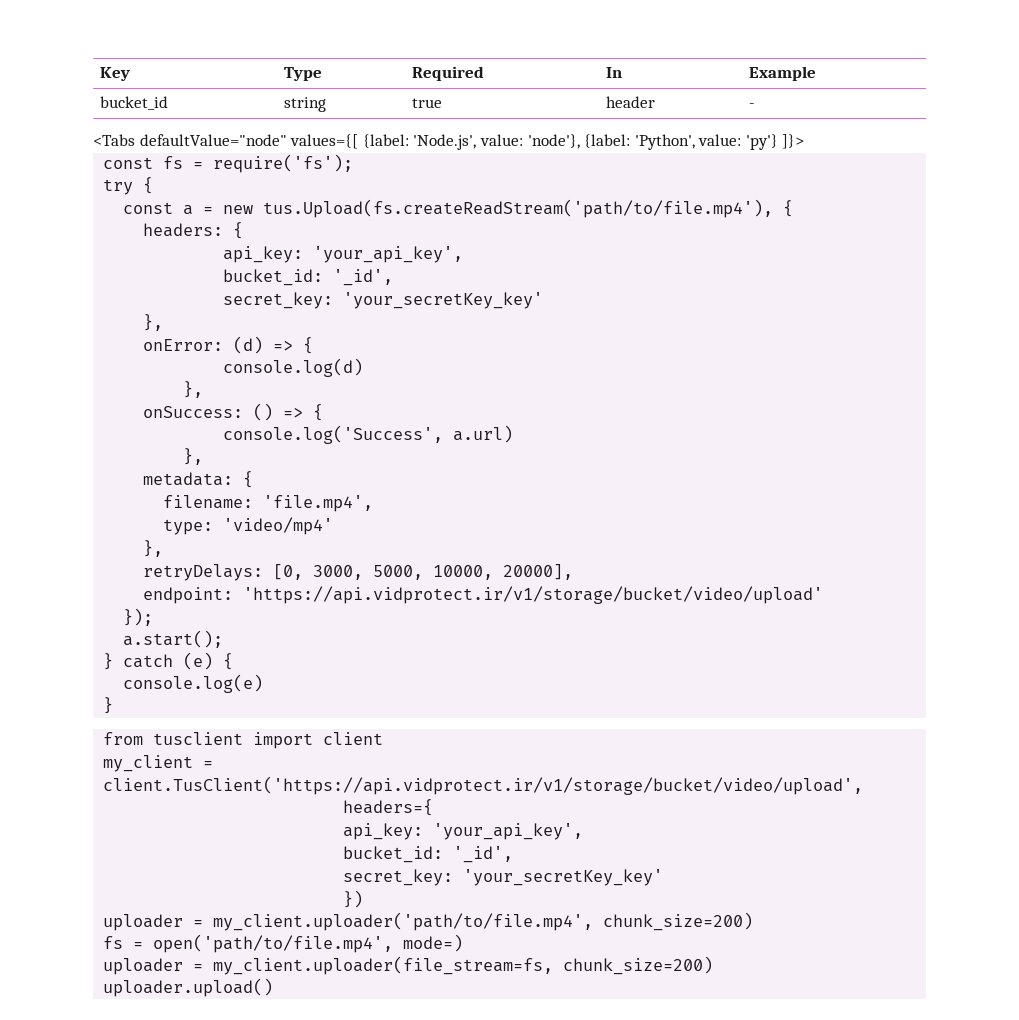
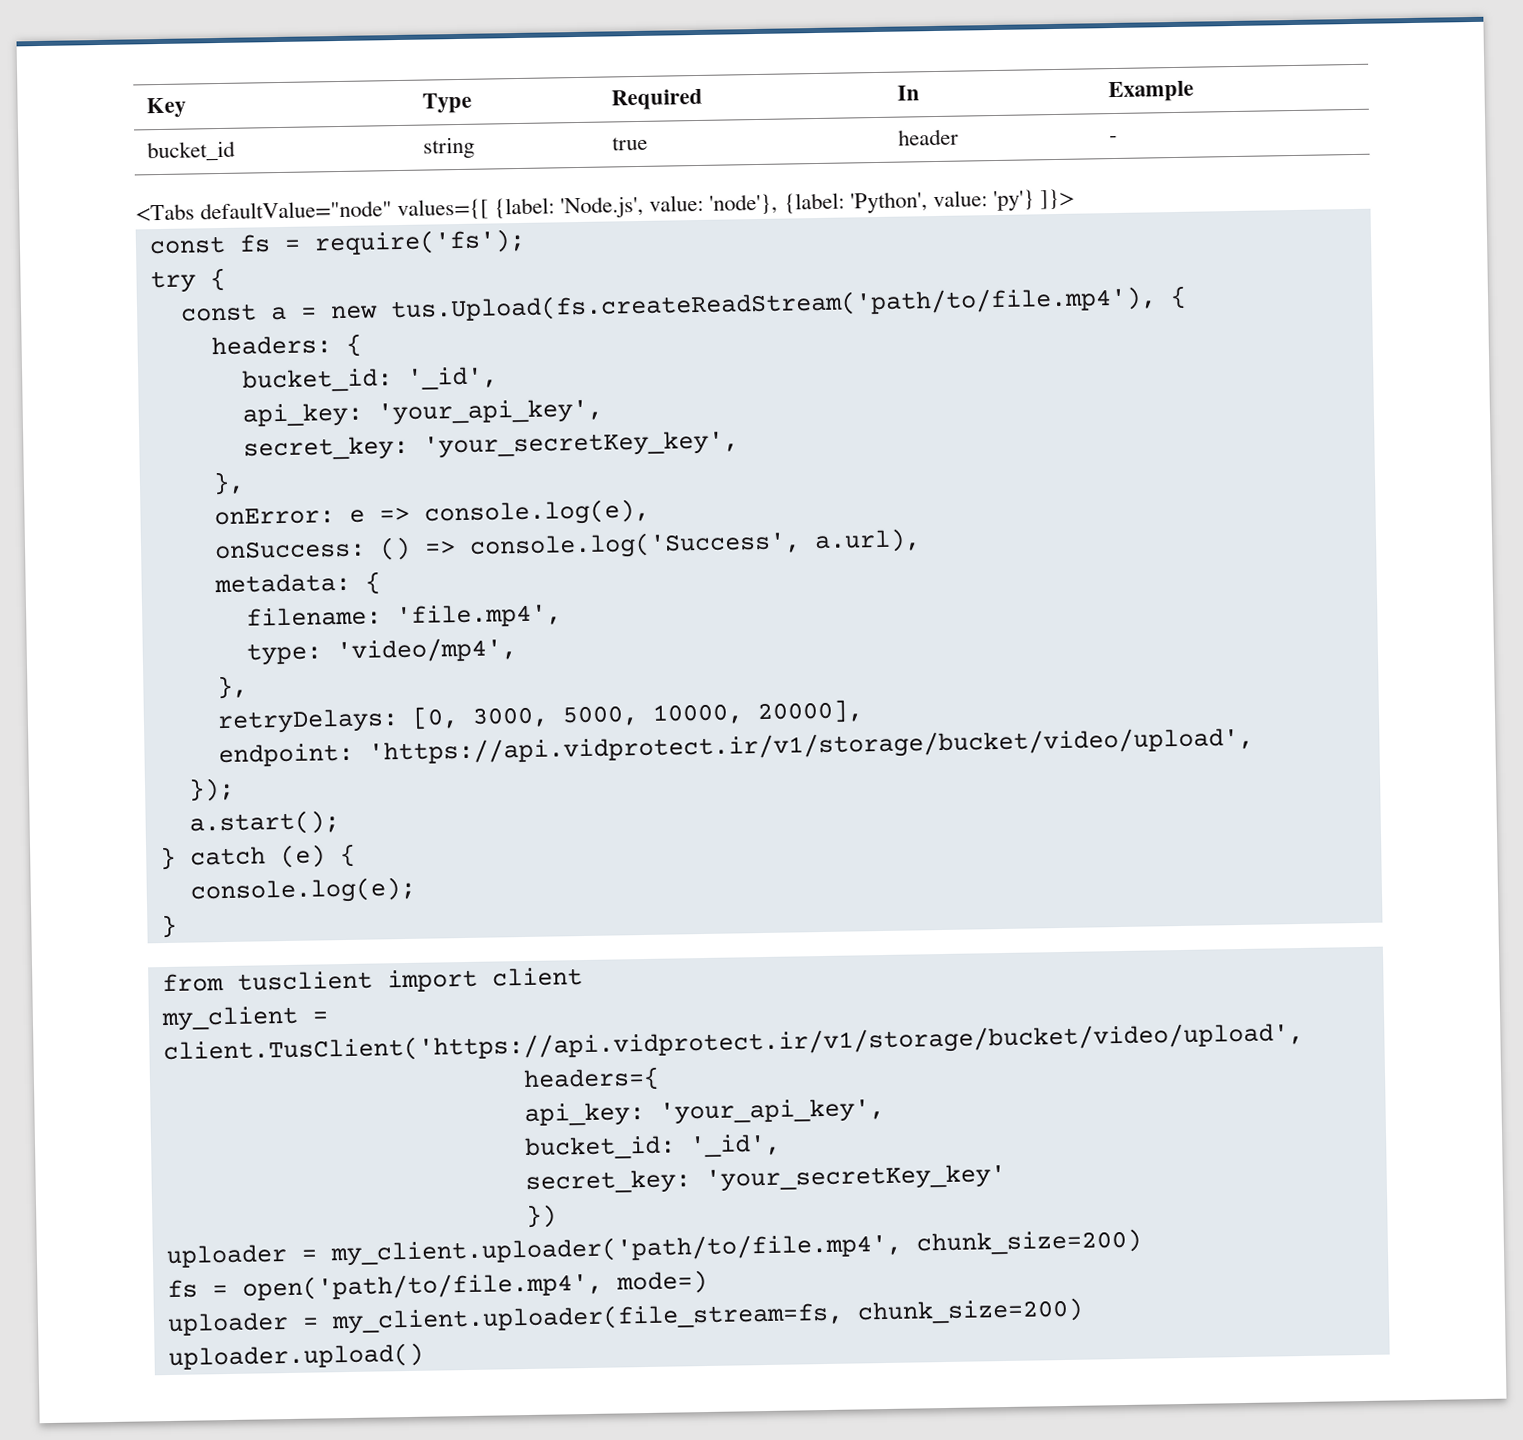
  headers: {
+ bucket_id: '_id',
  api_key: 'your_api_key',
- bucket_id: '_id',
- secret_key: 'your_secretKey_key'
+ secret_key: 'your_secretKey_key',
- onError: (d) => {
- console.log(d)
- },
+ onError: e => console.log(e),
- onSuccess: () => {
- console.log('Success', a.url)
- },
+ onSuccess: () => console.log('Success', a.url),
- type: 'video/mp4'
+ type: 'video/mp4',
- endpoint: 'https://api.vidprotect.ir/v1/storage/bucket/video/upload'
+ endpoint: 'https://api.vidprotect.ir/v1/storage/bucket/video/upload',
- console.log(e)
+ console.log(e);

